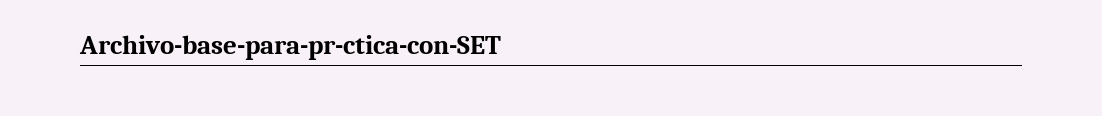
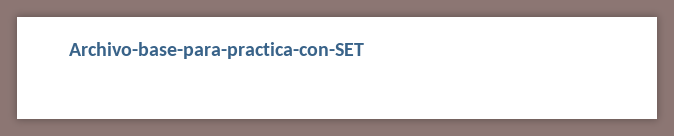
- Archivo-base-para-pr-ctica-con-SET
+ Archivo-base-para-practica-con-SET

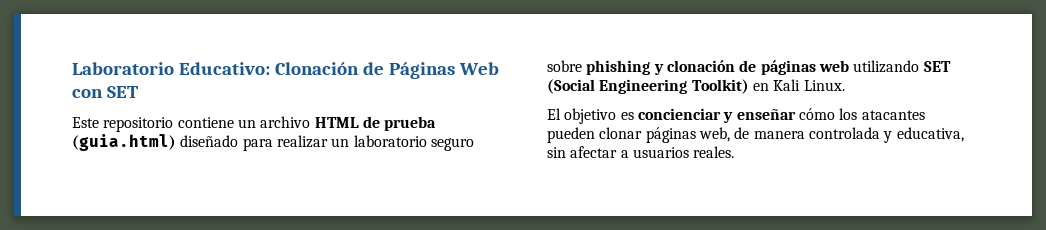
- Archivo-base-para-practica-con-SET
+ Laboratorio Educativo: Clonación de Páginas Web con SET
+ Este repositorio contiene un archivo HTML de prueba (guia.html) diseñado para realizar un laboratorio seguro sobre phishing y clonación de páginas web utilizando SET (Social Engineering Toolkit) en Kali Linux.
+ El objetivo es concienciar y enseñar cómo los atacantes pueden clonar páginas web, de manera controlada y educativa, sin afectar a usuarios reales.

